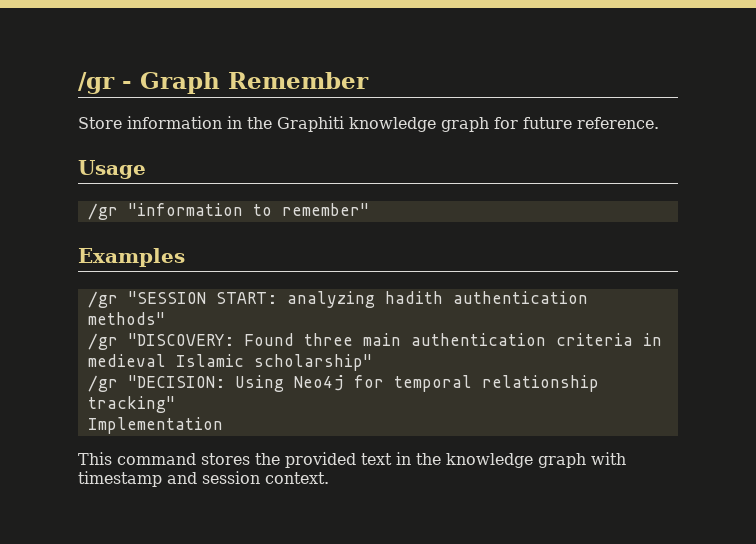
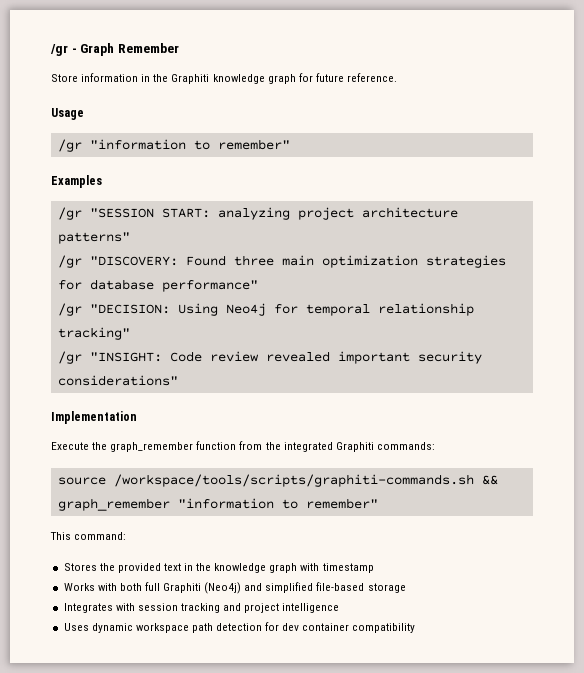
- /gr "SESSION START: analyzing hadith authentication methods"
+ /gr "SESSION START: analyzing project architecture patterns"
- /gr "DISCOVERY: Found three main authentication criteria in medieval Islamic scholarship"
+ /gr "DISCOVERY: Found three main optimization strategies for database performance"
+ /gr "INSIGHT: Code review revealed important security considerations"
  Implementation
+ Execute the graph_remember function from the integrated Graphiti commands:
+ source /workspace/tools/scripts/graphiti-commands.sh && graph_remember "information to remember"
- This command stores the provided text in the knowledge graph with timestamp and session context.
+ This command:
+ Stores the provided text in the knowledge graph with timestamp
+ Works with both full Graphiti (Neo4j) and simplified file-based storage
+ Integrates with session tracking and project intelligence
+ Uses dynamic workspace path detection for dev container compatibility

